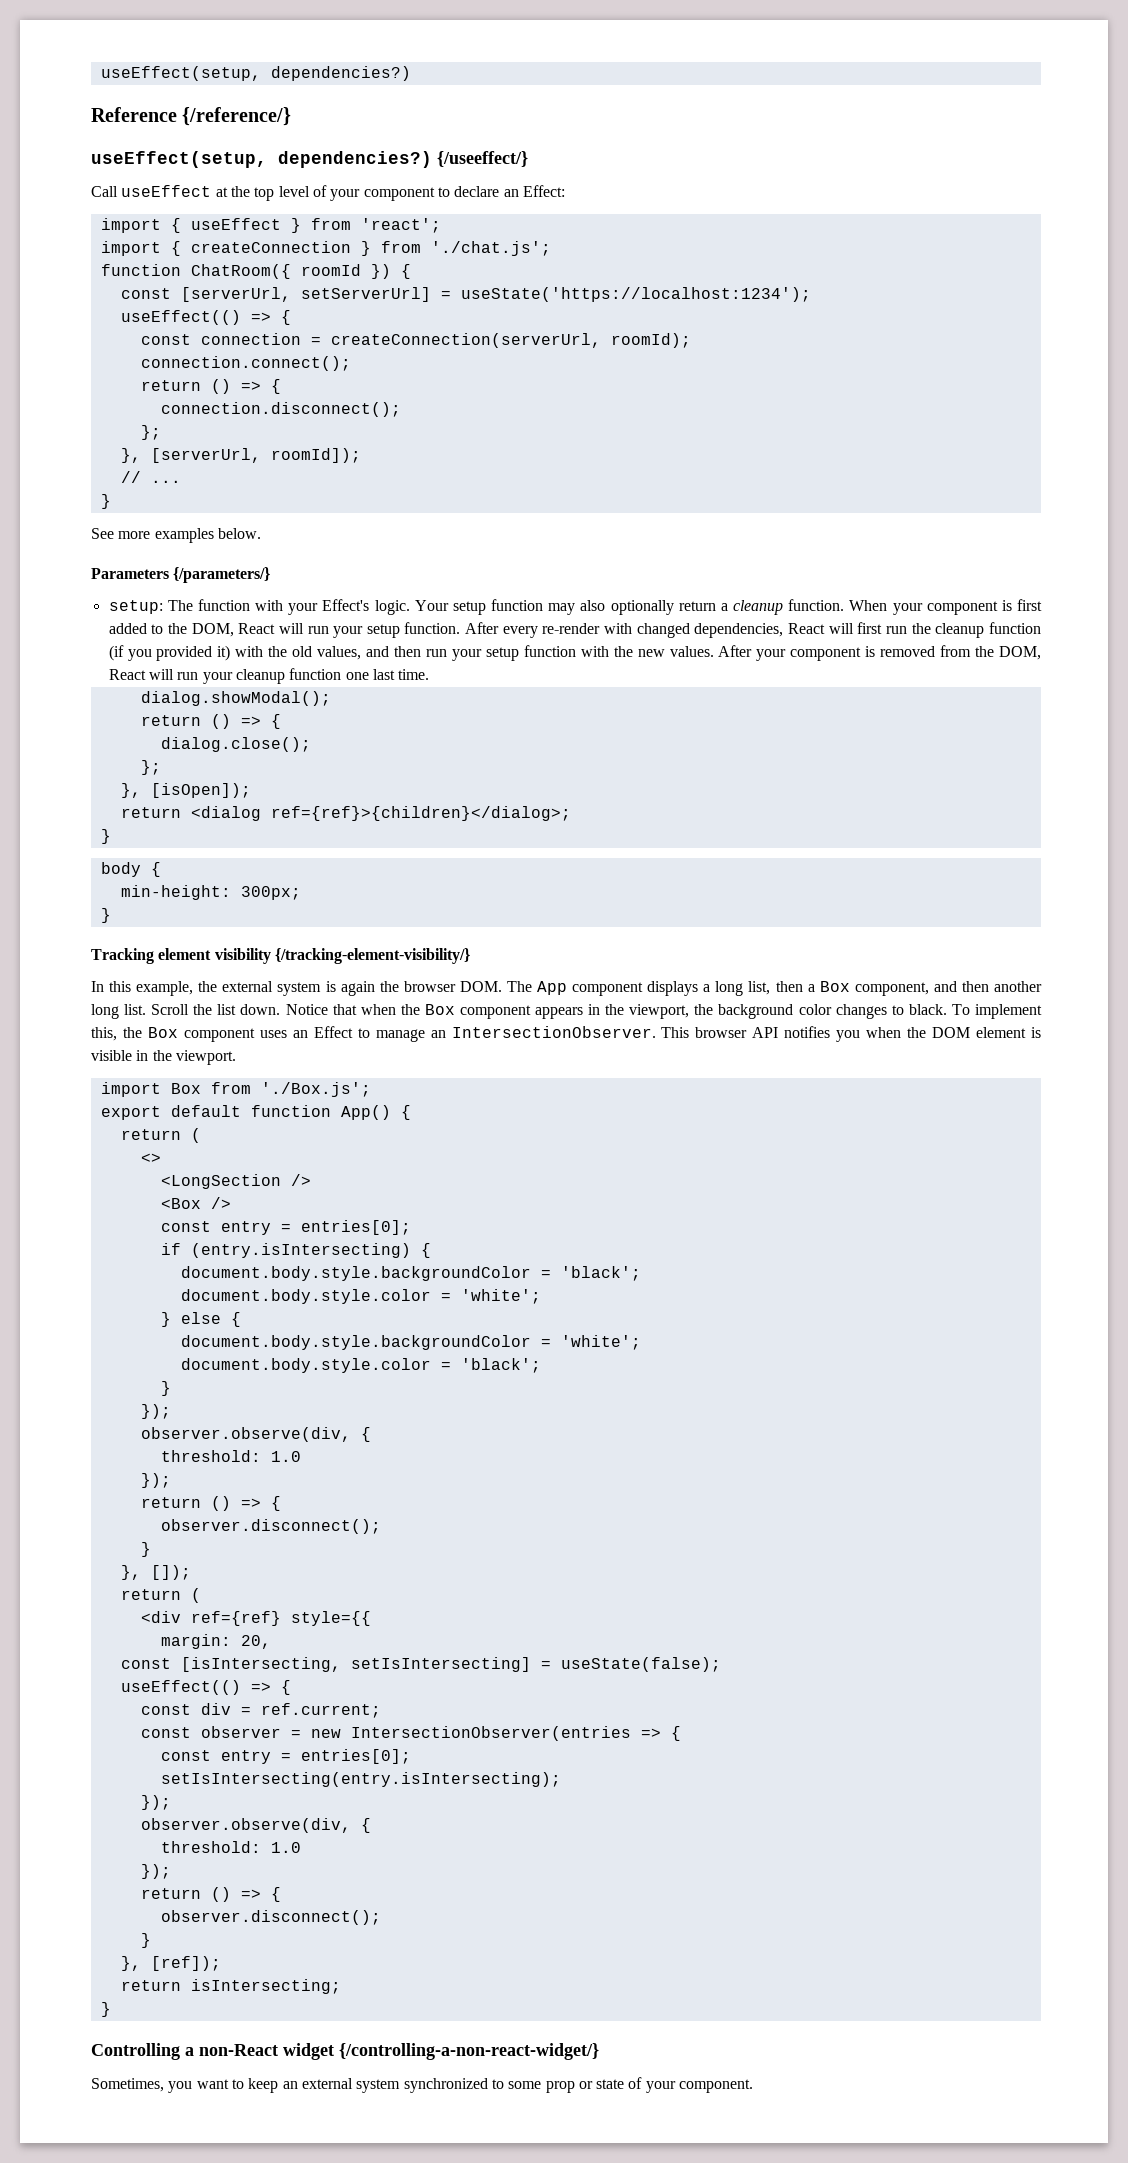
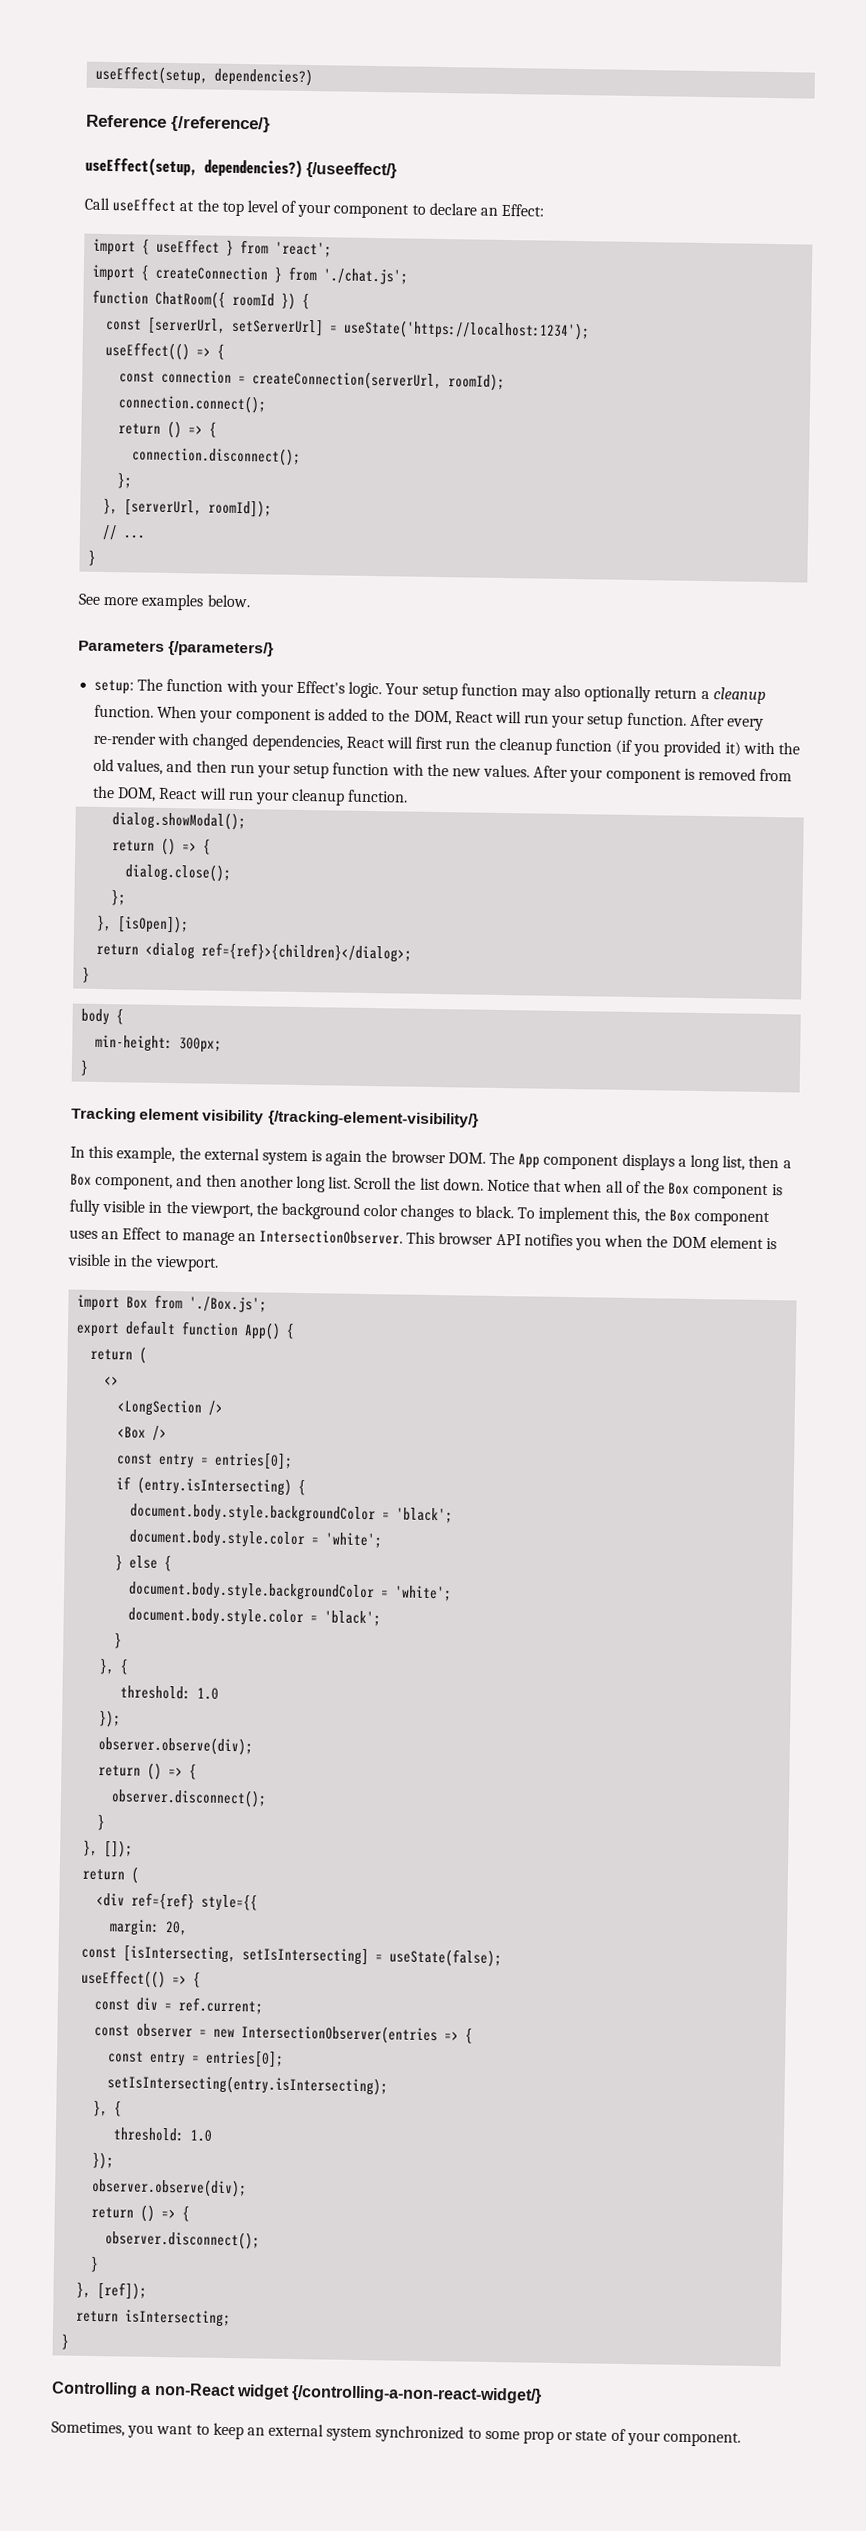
- When your component is first added to the DOM, React will run your setup function.
+ When your component is added to the DOM, React will run your setup function.
- After your component is removed from the DOM, React will run your cleanup function one last time.
+ After your component is removed from the DOM, React will run your cleanup function.
- Notice that when the Box component appears in the viewport, the background color changes to black.
+ Notice that when all of the Box component is fully visible in the viewport, the background color changes to black.
  document.body.style.color = 'black';
  }
- });
- observer.observe(div, {
+ }, {
  threshold: 1.0
  });
+ observer.observe(div);
  setIsIntersecting(entry.isIntersecting);
- });
- observer.observe(div, {
+ }, {
  threshold: 1.0
  });
+ observer.observe(div);

